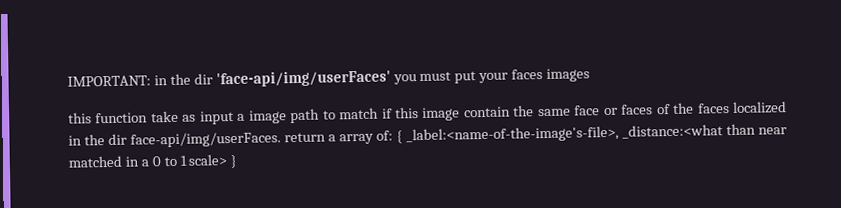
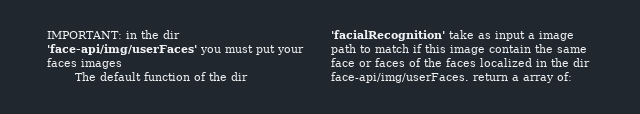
- this function take as input a image path to match if this image contain the same face or faces of the faces localized in the dir face-api/img/userFaces. return a array of: { _label:<name-of-the-image's-file>, _distance:<what than near matched in a 0 to 1 scale> }
+ The default function of the dir 'facialRecognition' take as input a image path to match if this image contain the same face or faces of the faces localized in the dir face-api/img/userFaces. return a array of:

